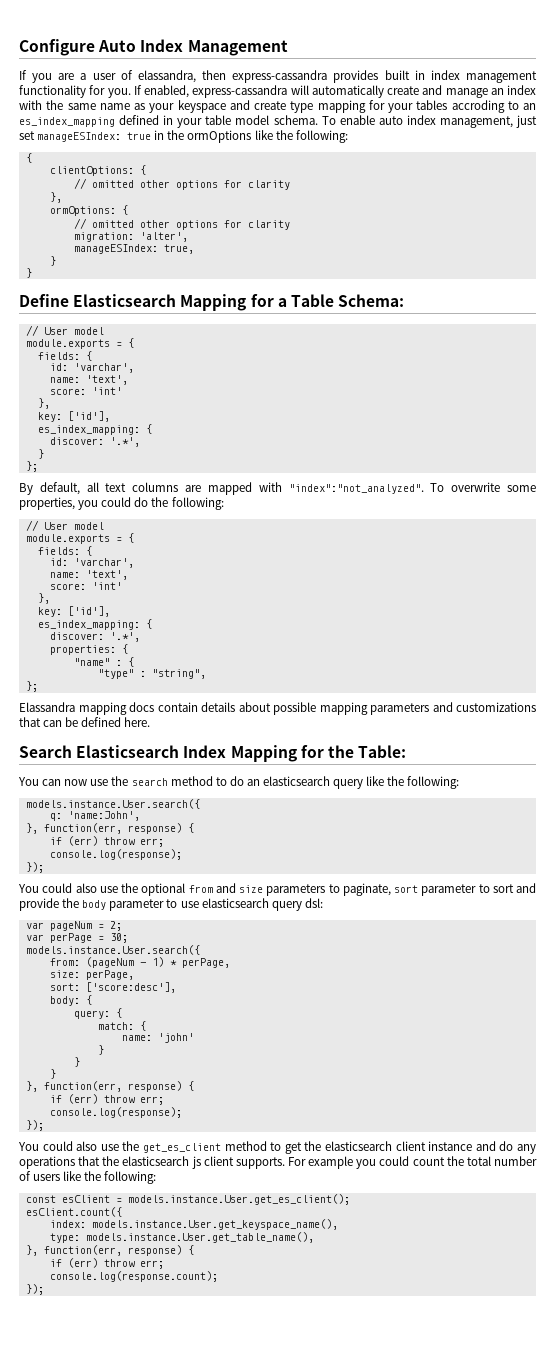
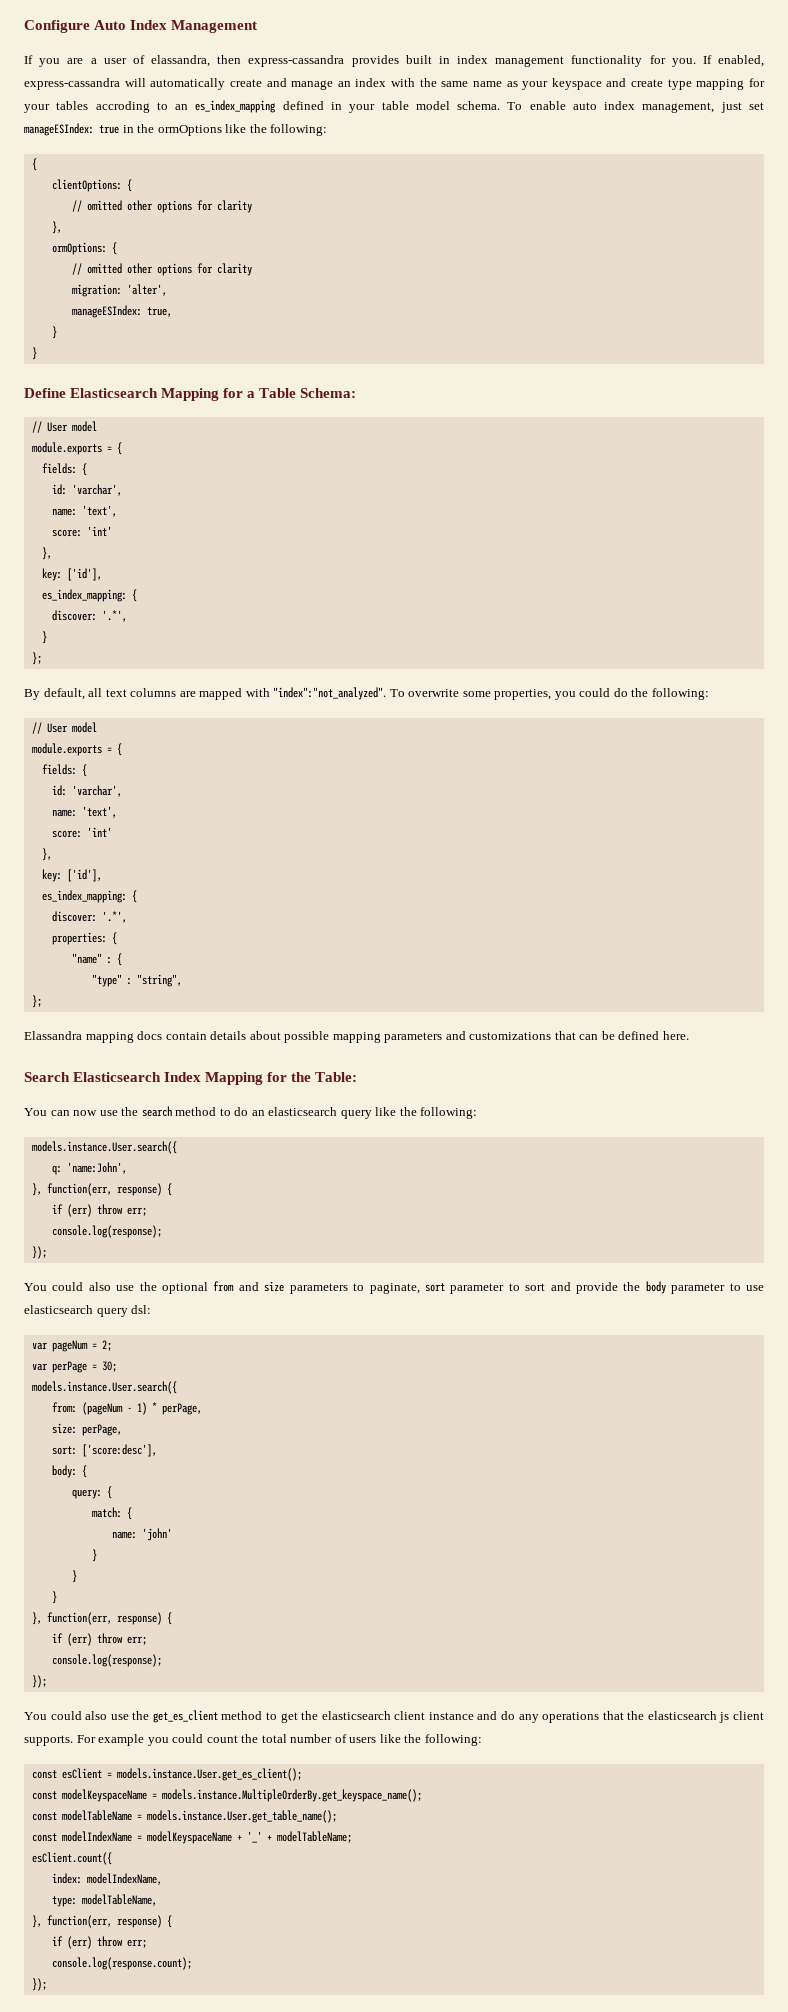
+ const modelKeyspaceName = models.instance.MultipleOrderBy.get_keyspace_name();
+ const modelTableName = models.instance.User.get_table_name();
+ const modelIndexName = modelKeyspaceName + '_' + modelTableName;
- index: models.instance.User.get_keyspace_name(),
+ index: modelIndexName,
- type: models.instance.User.get_table_name(),
+ type: modelTableName,

